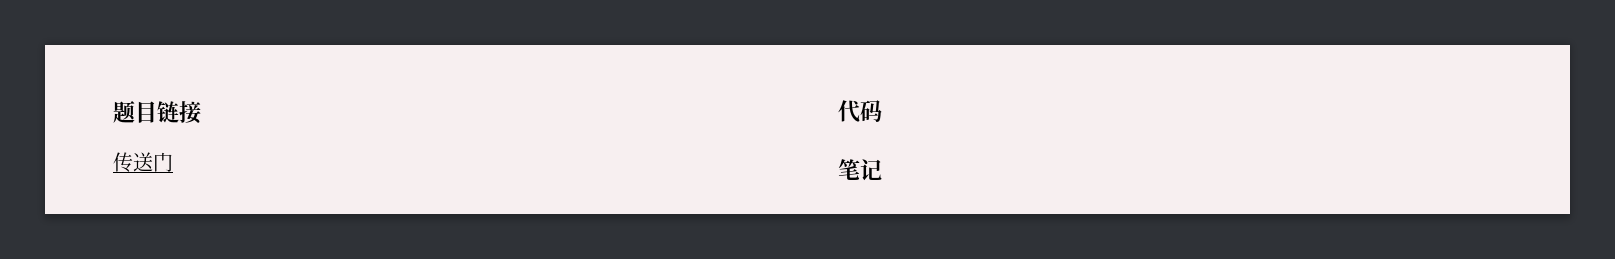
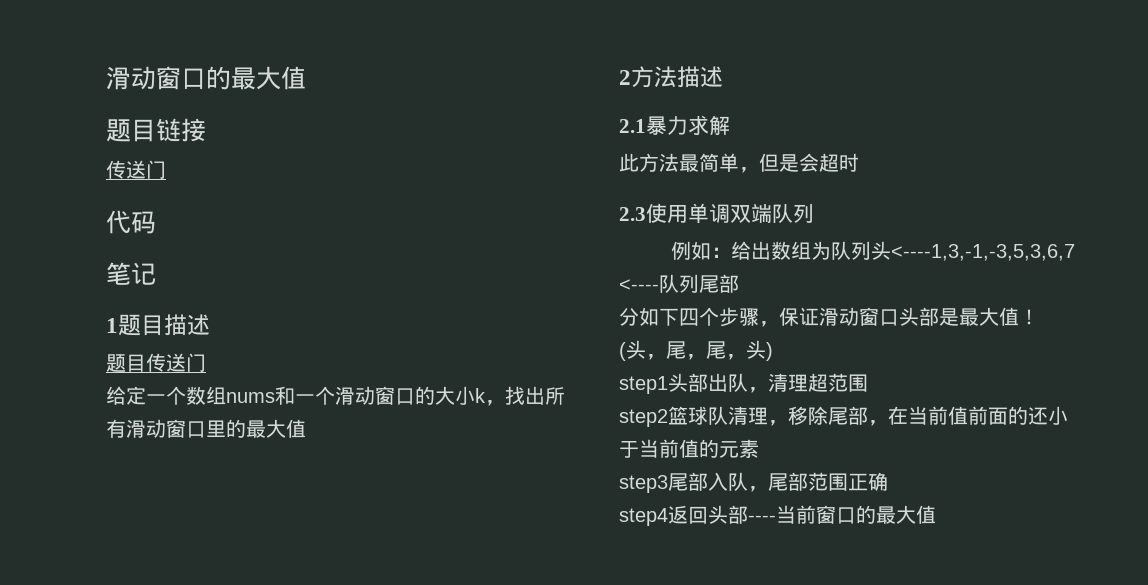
+ 滑动窗口的最大值
+ 1题目描述
+ 题目传送门
+ 给定一个数组nums和一个滑动窗口的大小k，找出所有滑动窗口里的最大值
+ 2方法描述
+ 2.1暴力求解
+ 此方法最简单，但是会超时
+ 2.3使用单调双端队列
+ 例如：给出数组为队列头<----1,3,-1,-3,5,3,6,7 <----队列尾部
+ 分如下四个步骤，保证滑动窗口头部是最大值！
+ (头，尾，尾，头)
+ step1头部出队，清理超范围
+ step2篮球队清理，移除尾部，在当前值前面的还小于当前值的元素
+ step3尾部入队，尾部范围正确
+ step4返回头部----当前窗口的最大值

